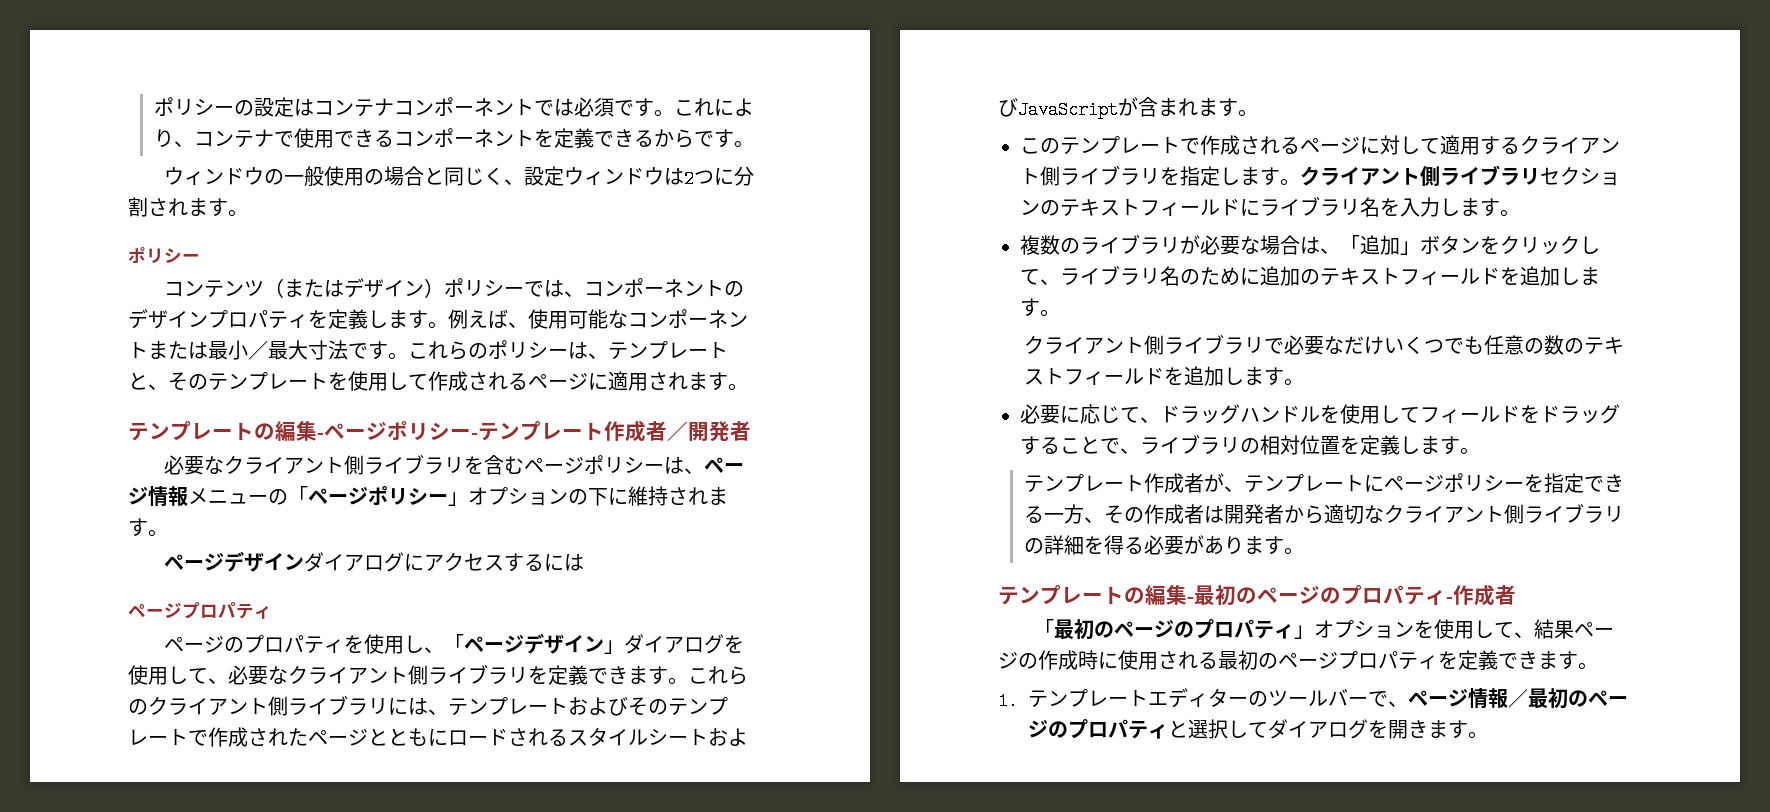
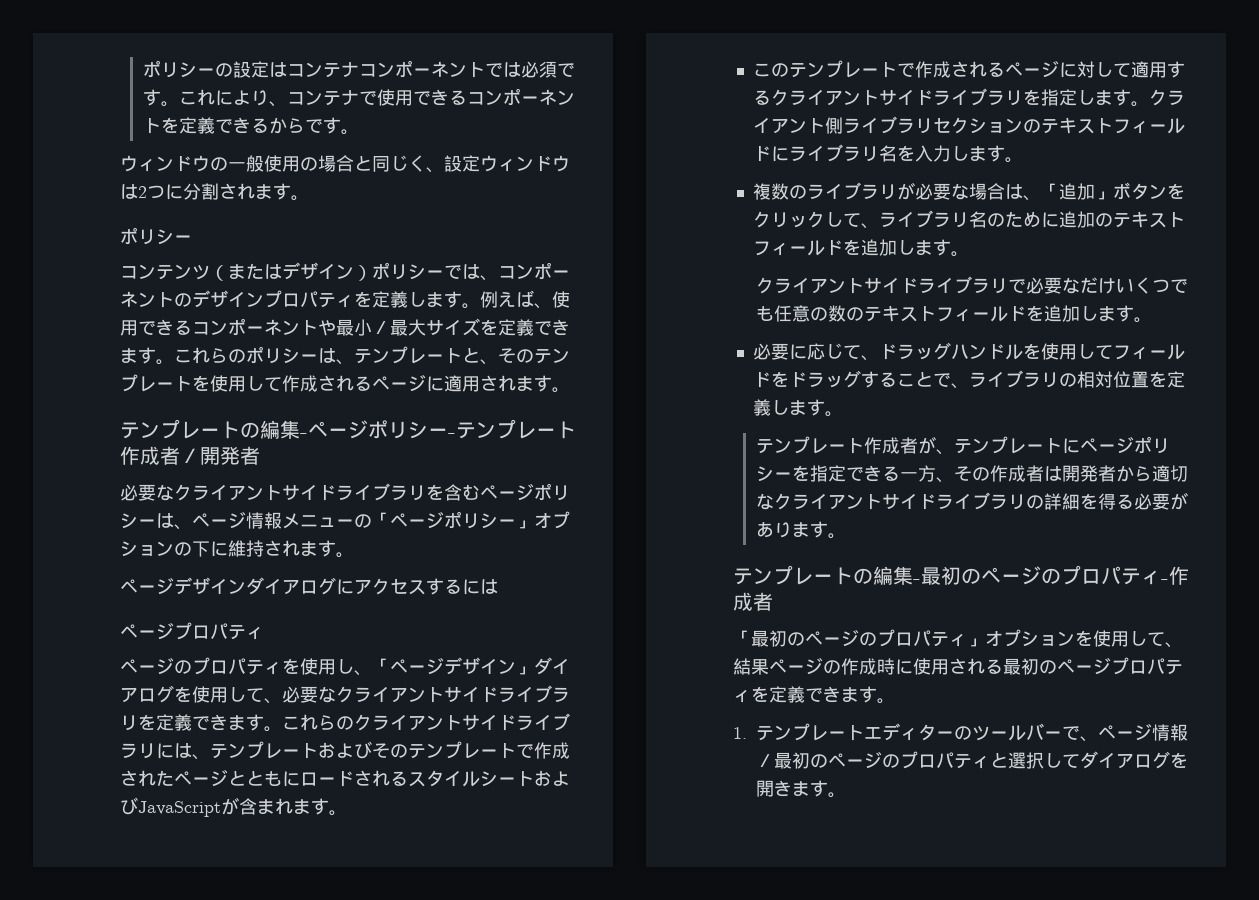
- 例えば、使用可能なコンポーネントまたは最小／最大寸法です。
+ 例えば、使用できるコンポーネントや最小／最大サイズを定義できます。
- 必要なクライアント側ライブラリを含むページポリシーは、ページ情報メニューの「ページポリシー」オプションの下に維持されます。
+ 必要なクライアントサイドライブラリを含むページポリシーは、ページ情報メニューの「ページポリシー」オプションの下に維持されます。
- ページのプロパティを使用し、「ページデザイン」ダイアログを使用して、必要なクライアント側ライブラリを定義できます。
+ ページのプロパティを使用し、「ページデザイン」ダイアログを使用して、必要なクライアントサイドライブラリを定義できます。
- これらのクライアント側ライブラリには、テンプレートおよびそのテンプレートで作成されたページとともにロードされるスタイルシートおよびJavaScriptが含まれます。
+ これらのクライアントサイドライブラリには、テンプレートおよびそのテンプレートで作成されたページとともにロードされるスタイルシートおよびJavaScriptが含まれます。
- このテンプレートで作成されるページに対して適用するクライアント側ライブラリを指定します。
+ このテンプレートで作成されるページに対して適用するクライアントサイドライブラリを指定します。
- クライアント側ライブラリで必要なだけいくつでも任意の数のテキストフィールドを追加します。
+ クライアントサイドライブラリで必要なだけいくつでも任意の数のテキストフィールドを追加します。
- テンプレート作成者が、テンプレートにページポリシーを指定できる一方、その作成者は開発者から適切なクライアント側ライブラリの詳細を得る必要があります。
+ テンプレート作成者が、テンプレートにページポリシーを指定できる一方、その作成者は開発者から適切なクライアントサイドライブラリの詳細を得る必要があります。

